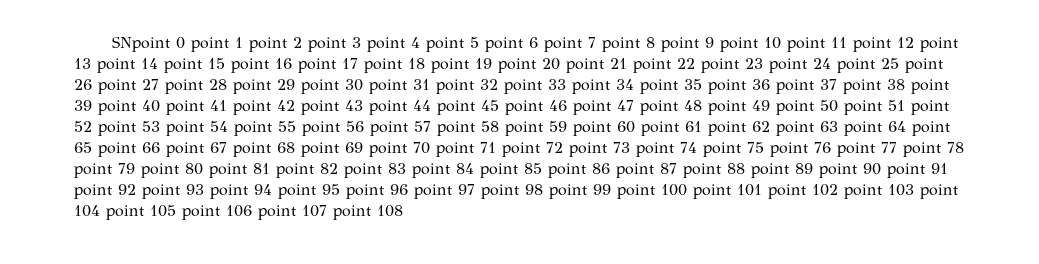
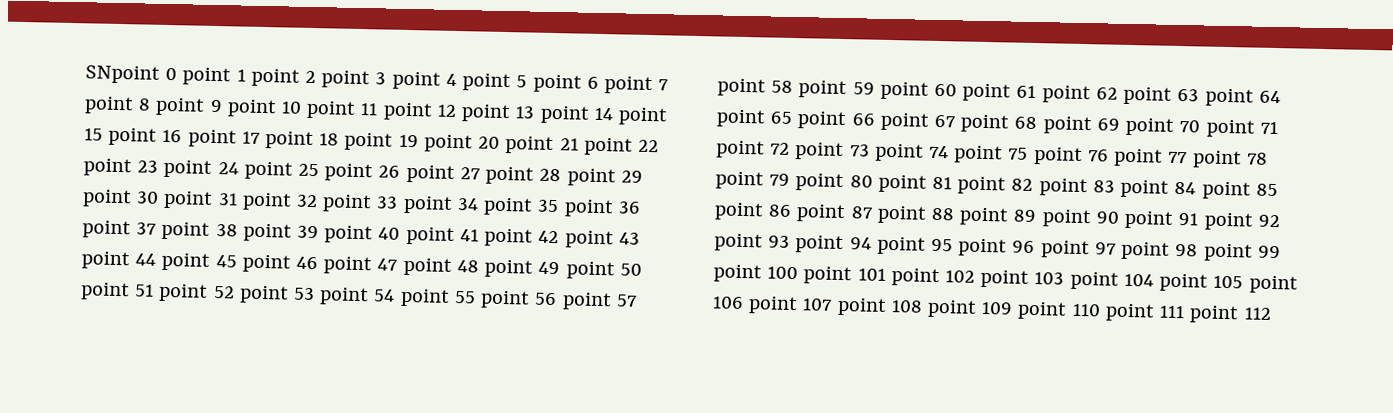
- SNpoint 0 point 1 point 2 point 3 point 4 point 5 point 6 point 7 point 8 point 9 point 10 point 11 point 12 point 13 point 14 point 15 point 16 point 17 point 18 point 19 point 20 point 21 point 22 point 23 point 24 point 25 point 26 point 27 point 28 point 29 point 30 point 31 point 32 point 33 point 34 point 35 point 36 point 37 point 38 point 39 point 40 point 41 point 42 point 43 point 44 point 45 point 46 point 47 point 48 point 49 point 50 point 51 point 52 point 53 point 54 point 55 point 56 point 57 point 58 point 59 point 60 point 61 point 62 point 63 point 64 point 65 point 66 point 67 point 68 point 69 point 70 point 71 point 72 point 73 point 74 point 75 point 76 point 77 point 78 point 79 point 80 point 81 point 82 point 83 point 84 point 85 point 86 point 87 point 88 point 89 point 90 point 91 point 92 point 93 point 94 point 95 point 96 point 97 point 98 point 99 point 100 point 101 point 102 point 103 point 104 point 105 point 106 point 107 point 108
+ SNpoint 0 point 1 point 2 point 3 point 4 point 5 point 6 point 7 point 8 point 9 point 10 point 11 point 12 point 13 point 14 point 15 point 16 point 17 point 18 point 19 point 20 point 21 point 22 point 23 point 24 point 25 point 26 point 27 point 28 point 29 point 30 point 31 point 32 point 33 point 34 point 35 point 36 point 37 point 38 point 39 point 40 point 41 point 42 point 43 point 44 point 45 point 46 point 47 point 48 point 49 point 50 point 51 point 52 point 53 point 54 point 55 point 56 point 57 point 58 point 59 point 60 point 61 point 62 point 63 point 64 point 65 point 66 point 67 point 68 point 69 point 70 point 71 point 72 point 73 point 74 point 75 point 76 point 77 point 78 point 79 point 80 point 81 point 82 point 83 point 84 point 85 point 86 point 87 point 88 point 89 point 90 point 91 point 92 point 93 point 94 point 95 point 96 point 97 point 98 point 99 point 100 point 101 point 102 point 103 point 104 point 105 point 106 point 107 point 108 point 109 point 110 point 111 point 112

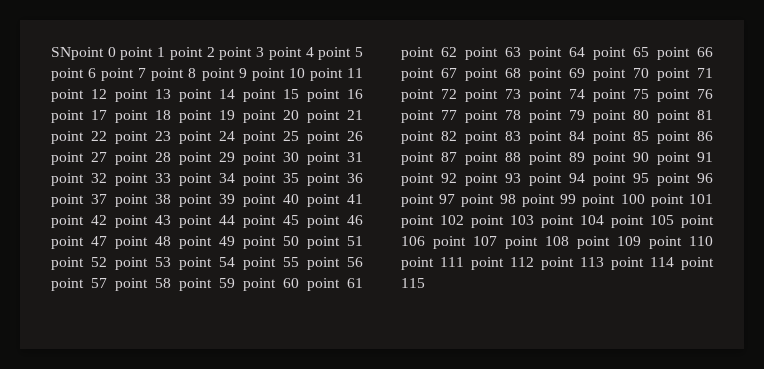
- SNpoint 0 point 1 point 2 point 3 point 4 point 5 point 6 point 7 point 8 point 9 point 10 point 11 point 12 point 13 point 14 point 15 point 16 point 17 point 18 point 19 point 20 point 21 point 22 point 23 point 24 point 25 point 26 point 27 point 28 point 29 point 30 point 31 point 32 point 33 point 34 point 35 point 36 point 37 point 38 point 39 point 40 point 41 point 42 point 43 point 44 point 45 point 46 point 47 point 48 point 49 point 50 point 51 point 52 point 53 point 54 point 55 point 56 point 57 point 58 point 59 point 60 point 61 point 62 point 63 point 64 point 65 point 66 point 67 point 68 point 69 point 70 point 71 point 72 point 73 point 74 point 75 point 76 point 77 point 78 point 79 point 80 point 81 point 82 point 83 point 84 point 85 point 86 point 87 point 88 point 89 point 90 point 91 point 92 point 93 point 94 point 95 point 96 point 97 point 98 point 99 point 100 point 101 point 102 point 103 point 104 point 105 point 106 point 107 point 108 point 109 point 110 point 111 point 112
+ SNpoint 0 point 1 point 2 point 3 point 4 point 5 point 6 point 7 point 8 point 9 point 10 point 11 point 12 point 13 point 14 point 15 point 16 point 17 point 18 point 19 point 20 point 21 point 22 point 23 point 24 point 25 point 26 point 27 point 28 point 29 point 30 point 31 point 32 point 33 point 34 point 35 point 36 point 37 point 38 point 39 point 40 point 41 point 42 point 43 point 44 point 45 point 46 point 47 point 48 point 49 point 50 point 51 point 52 point 53 point 54 point 55 point 56 point 57 point 58 point 59 point 60 point 61 point 62 point 63 point 64 point 65 point 66 point 67 point 68 point 69 point 70 point 71 point 72 point 73 point 74 point 75 point 76 point 77 point 78 point 79 point 80 point 81 point 82 point 83 point 84 point 85 point 86 point 87 point 88 point 89 point 90 point 91 point 92 point 93 point 94 point 95 point 96 point 97 point 98 point 99 point 100 point 101 point 102 point 103 point 104 point 105 point 106 point 107 point 108 point 109 point 110 point 111 point 112 point 113 point 114 point 115

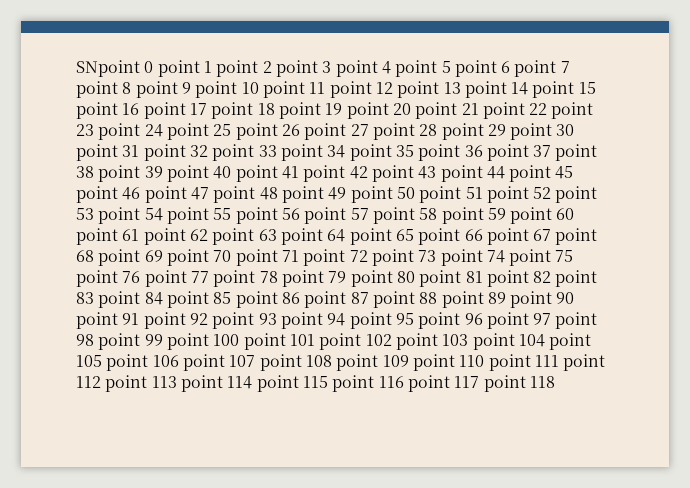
- SNpoint 0 point 1 point 2 point 3 point 4 point 5 point 6 point 7 point 8 point 9 point 10 point 11 point 12 point 13 point 14 point 15 point 16 point 17 point 18 point 19 point 20 point 21 point 22 point 23 point 24 point 25 point 26 point 27 point 28 point 29 point 30 point 31 point 32 point 33 point 34 point 35 point 36 point 37 point 38 point 39 point 40 point 41 point 42 point 43 point 44 point 45 point 46 point 47 point 48 point 49 point 50 point 51 point 52 point 53 point 54 point 55 point 56 point 57 point 58 point 59 point 60 point 61 point 62 point 63 point 64 point 65 point 66 point 67 point 68 point 69 point 70 point 71 point 72 point 73 point 74 point 75 point 76 point 77 point 78 point 79 point 80 point 81 point 82 point 83 point 84 point 85 point 86 point 87 point 88 point 89 point 90 point 91 point 92 point 93 point 94 point 95 point 96 point 97 point 98 point 99 point 100 point 101 point 102 point 103 point 104 point 105 point 106 point 107 point 108 point 109 point 110 point 111 point 112 point 113 point 114 point 115
+ SNpoint 0 point 1 point 2 point 3 point 4 point 5 point 6 point 7 point 8 point 9 point 10 point 11 point 12 point 13 point 14 point 15 point 16 point 17 point 18 point 19 point 20 point 21 point 22 point 23 point 24 point 25 point 26 point 27 point 28 point 29 point 30 point 31 point 32 point 33 point 34 point 35 point 36 point 37 point 38 point 39 point 40 point 41 point 42 point 43 point 44 point 45 point 46 point 47 point 48 point 49 point 50 point 51 point 52 point 53 point 54 point 55 point 56 point 57 point 58 point 59 point 60 point 61 point 62 point 63 point 64 point 65 point 66 point 67 point 68 point 69 point 70 point 71 point 72 point 73 point 74 point 75 point 76 point 77 point 78 point 79 point 80 point 81 point 82 point 83 point 84 point 85 point 86 point 87 point 88 point 89 point 90 point 91 point 92 point 93 point 94 point 95 point 96 point 97 point 98 point 99 point 100 point 101 point 102 point 103 point 104 point 105 point 106 point 107 point 108 point 109 point 110 point 111 point 112 point 113 point 114 point 115 point 116 point 117 point 118

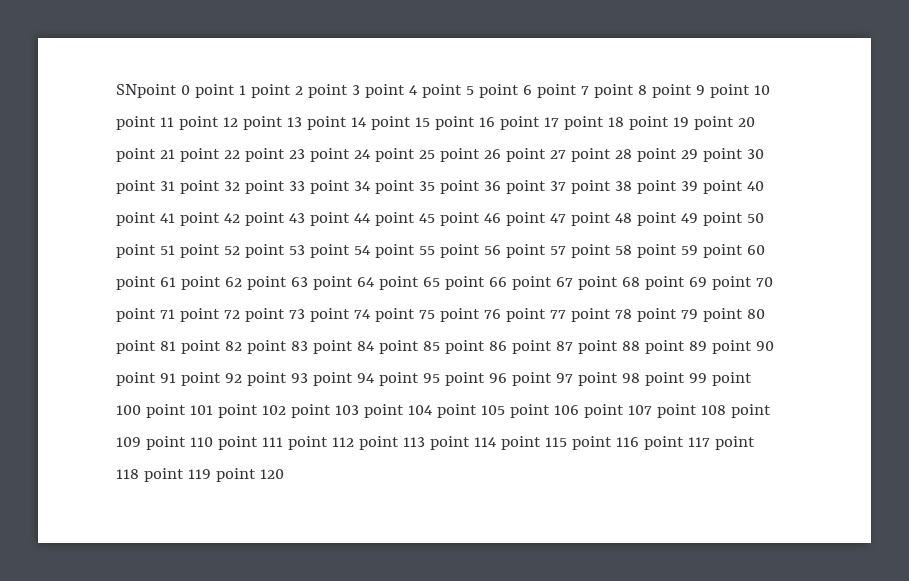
- SNpoint 0 point 1 point 2 point 3 point 4 point 5 point 6 point 7 point 8 point 9 point 10 point 11 point 12 point 13 point 14 point 15 point 16 point 17 point 18 point 19 point 20 point 21 point 22 point 23 point 24 point 25 point 26 point 27 point 28 point 29 point 30 point 31 point 32 point 33 point 34 point 35 point 36 point 37 point 38 point 39 point 40 point 41 point 42 point 43 point 44 point 45 point 46 point 47 point 48 point 49 point 50 point 51 point 52 point 53 point 54 point 55 point 56 point 57 point 58 point 59 point 60 point 61 point 62 point 63 point 64 point 65 point 66 point 67 point 68 point 69 point 70 point 71 point 72 point 73 point 74 point 75 point 76 point 77 point 78 point 79 point 80 point 81 point 82 point 83 point 84 point 85 point 86 point 87 point 88 point 89 point 90 point 91 point 92 point 93 point 94 point 95 point 96 point 97 point 98 point 99 point 100 point 101 point 102 point 103 point 104 point 105 point 106 point 107 point 108 point 109 point 110 point 111 point 112 point 113 point 114 point 115 point 116 point 117 point 118
+ SNpoint 0 point 1 point 2 point 3 point 4 point 5 point 6 point 7 point 8 point 9 point 10 point 11 point 12 point 13 point 14 point 15 point 16 point 17 point 18 point 19 point 20 point 21 point 22 point 23 point 24 point 25 point 26 point 27 point 28 point 29 point 30 point 31 point 32 point 33 point 34 point 35 point 36 point 37 point 38 point 39 point 40 point 41 point 42 point 43 point 44 point 45 point 46 point 47 point 48 point 49 point 50 point 51 point 52 point 53 point 54 point 55 point 56 point 57 point 58 point 59 point 60 point 61 point 62 point 63 point 64 point 65 point 66 point 67 point 68 point 69 point 70 point 71 point 72 point 73 point 74 point 75 point 76 point 77 point 78 point 79 point 80 point 81 point 82 point 83 point 84 point 85 point 86 point 87 point 88 point 89 point 90 point 91 point 92 point 93 point 94 point 95 point 96 point 97 point 98 point 99 point 100 point 101 point 102 point 103 point 104 point 105 point 106 point 107 point 108 point 109 point 110 point 111 point 112 point 113 point 114 point 115 point 116 point 117 point 118 point 119 point 120

